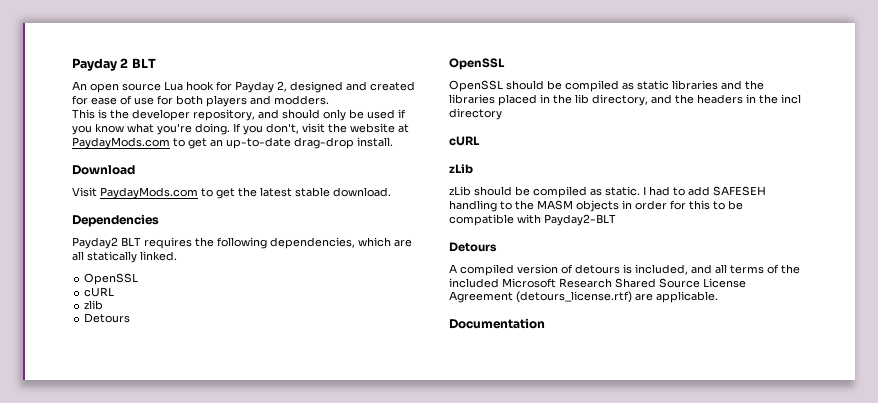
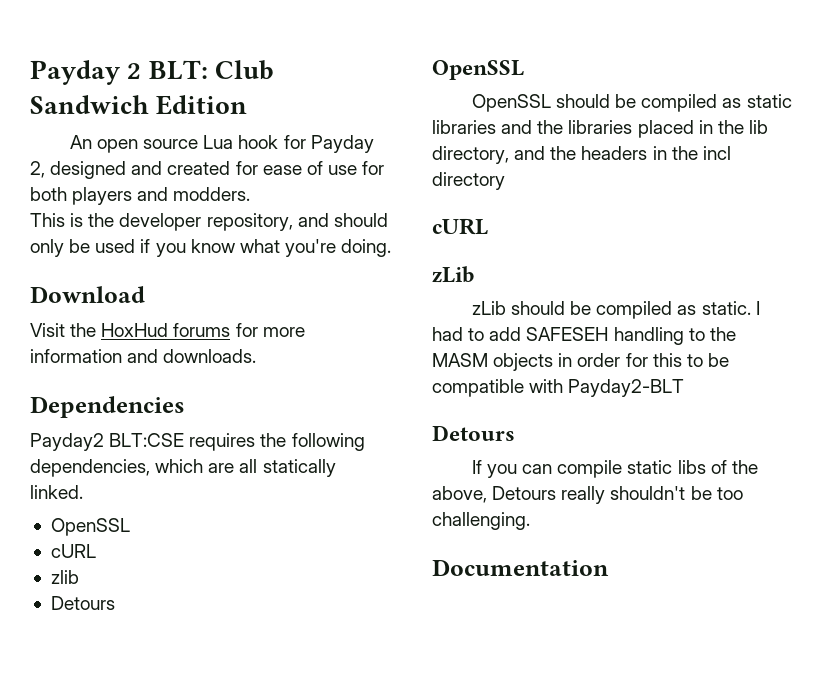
- Payday 2 BLT
+ Payday 2 BLT: Club Sandwich Edition
- This is the developer repository, and should only be used if you know what you're doing. If you don't, visit the website at PaydayMods.com to get an up-to-date drag-drop install.
+ This is the developer repository, and should only be used if you know what you're doing.
  Download
- Visit PaydayMods.com to get the latest stable download.
+ Visit the HoxHud forums for more information and downloads.
- Payday2 BLT requires the following dependencies, which are all statically linked.
+ Payday2 BLT:CSE requires the following dependencies, which are all statically linked.
- A compiled version of detours is included, and all terms of the included Microsoft Research Shared Source License Agreement (detours_license.rtf) are applicable.
+ If you can compile static libs of the above, Detours really shouldn't be too challenging.

